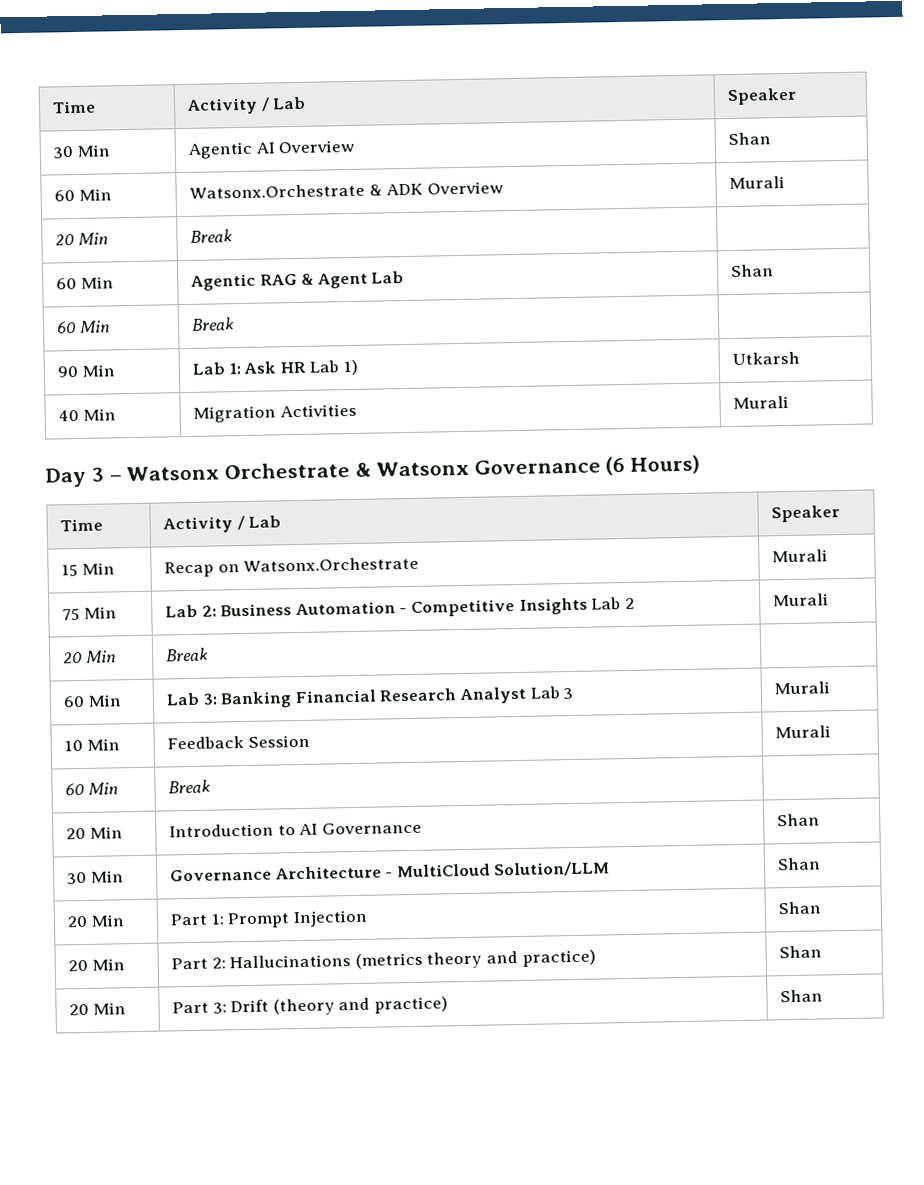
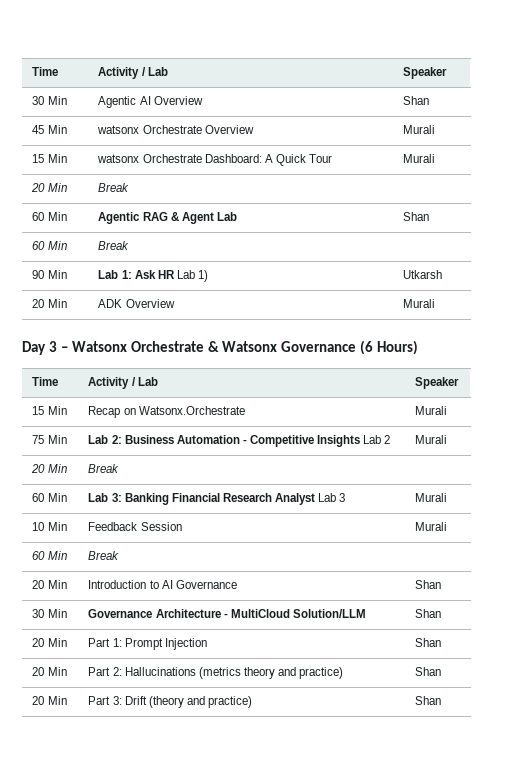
- 60 Min | Watsonx.Orchestrate & ADK Overview | Murali
+ 45 Min | watsonx Orchestrate Overview | Murali
+ 15 Min | watsonx Orchestrate Dashboard: A Quick Tour | Murali
- 40 Min | Migration Activities | Murali
+ 20 Min | ADK Overview | Murali

